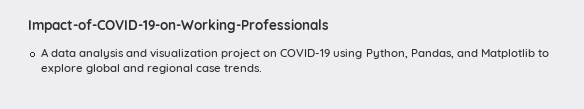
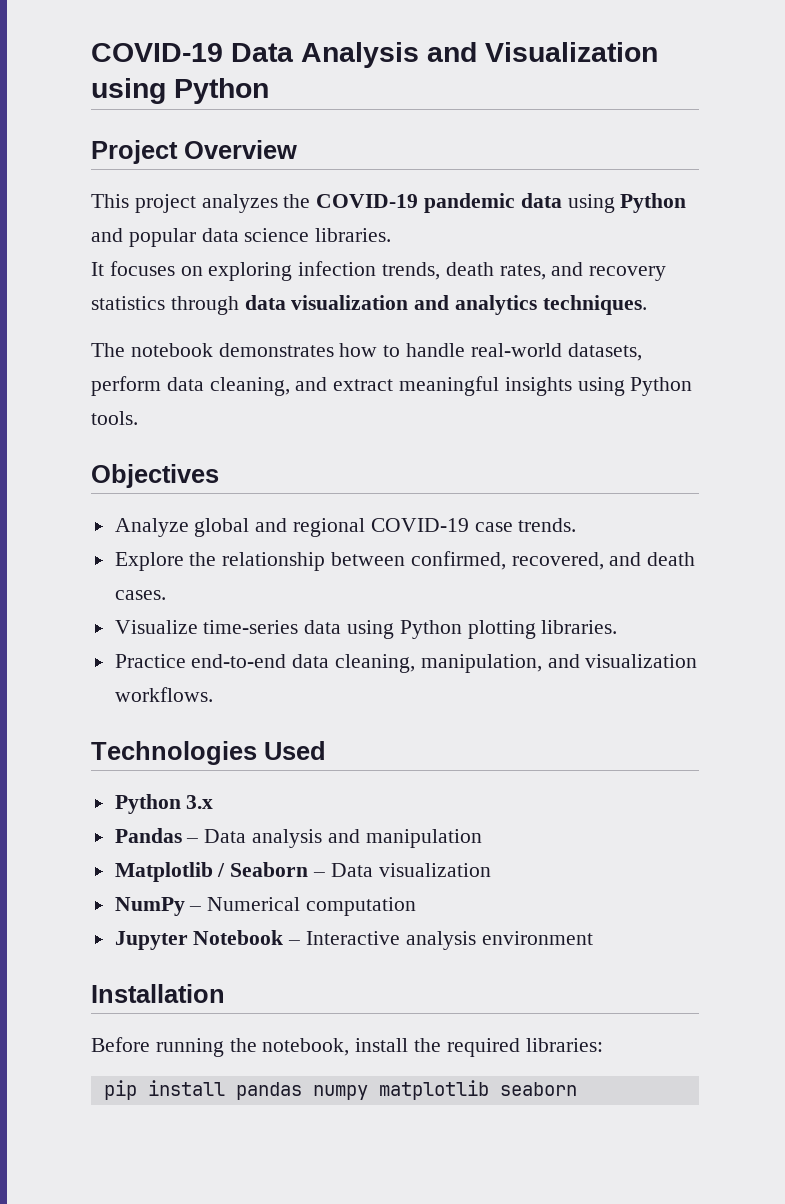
- Impact-of-COVID-19-on-Working-Professionals
- A data analysis and visualization project on COVID-19 using Python, Pandas, and Matplotlib to explore global and regional case trends.
+ COVID-19 Data Analysis and Visualization using Python
+ Project Overview
+ This project analyzes the COVID-19 pandemic data using Python and popular data science libraries.
+ It focuses on exploring infection trends, death rates, and recovery statistics through data visualization and analytics techniques.
+ The notebook demonstrates how to handle real-world datasets, perform data cleaning, and extract meaningful insights using Python tools.
+ Objectives
+ Analyze global and regional COVID-19 case trends.
+ Explore the relationship between confirmed, recovered, and death cases.
+ Visualize time-series data using Python plotting libraries.
+ Practice end-to-end data cleaning, manipulation, and visualization workflows.
+ Technologies Used
+ Python 3.x
+ Pandas – Data analysis and manipulation
+ Matplotlib / Seaborn – Data visualization
+ NumPy – Numerical computation
+ Jupyter Notebook – Interactive analysis environment
+ Installation
+ Before running the notebook, install the required libraries:
+ pip install pandas numpy matplotlib seaborn

